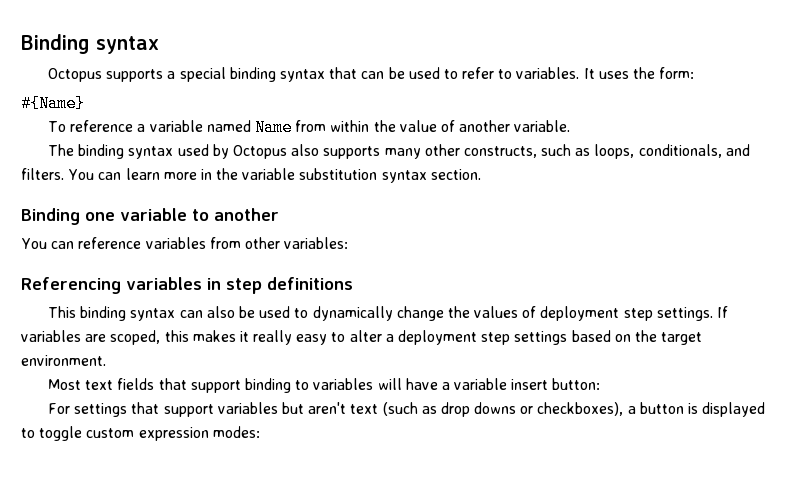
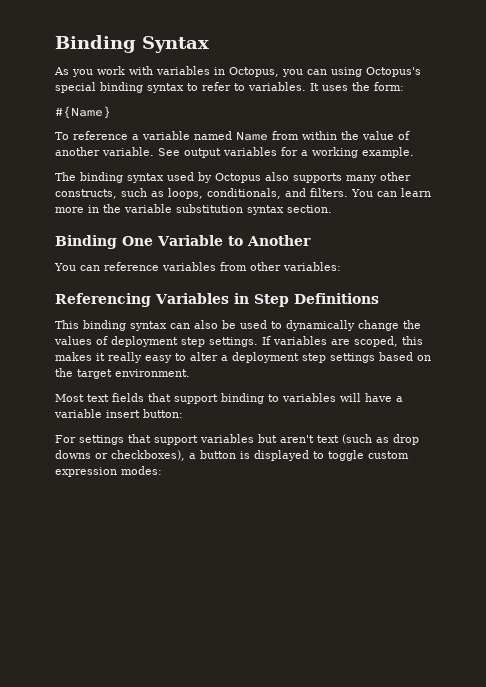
- Binding syntax
- Octopus supports a special binding syntax that can be used to refer to variables.
+ Binding Syntax
+ As you work with variables in Octopus, you can using Octopus's special binding syntax to refer to variables.
+ See output variables for a working example.
- Binding one variable to another
+ Binding One Variable to Another
- Referencing variables in step definitions
+ Referencing Variables in Step Definitions

